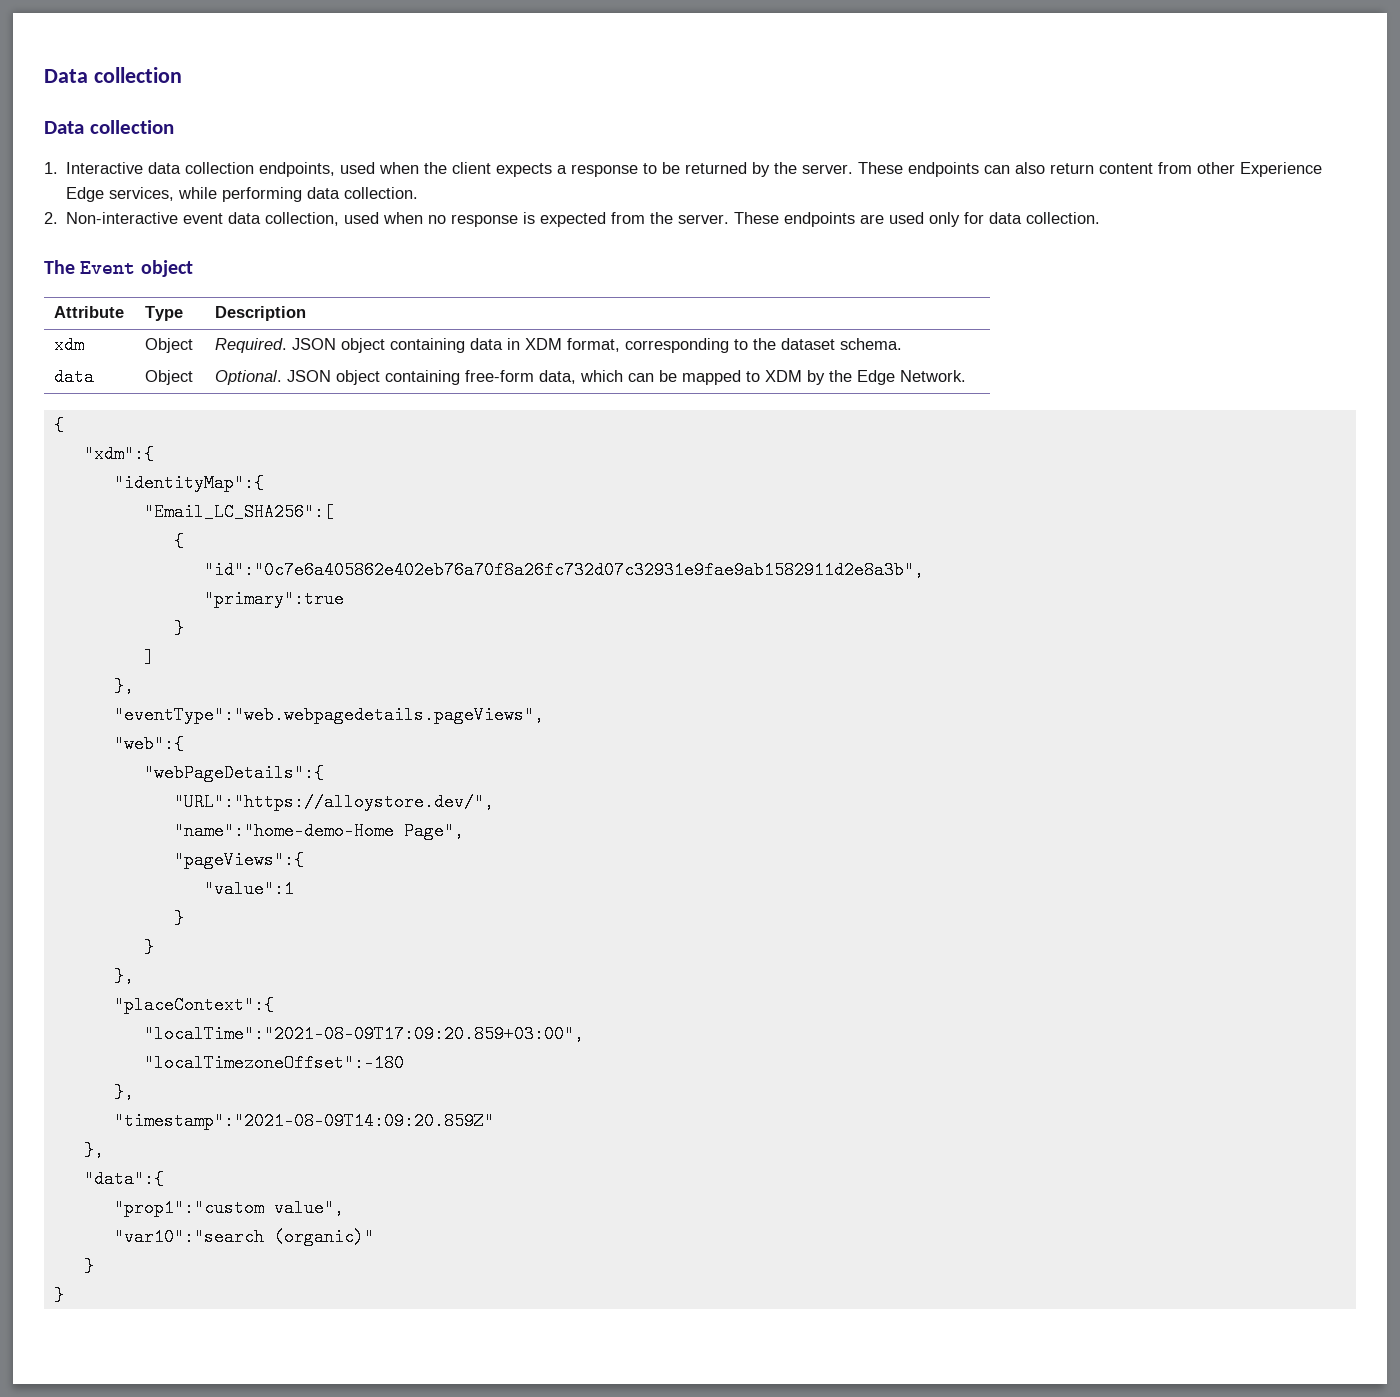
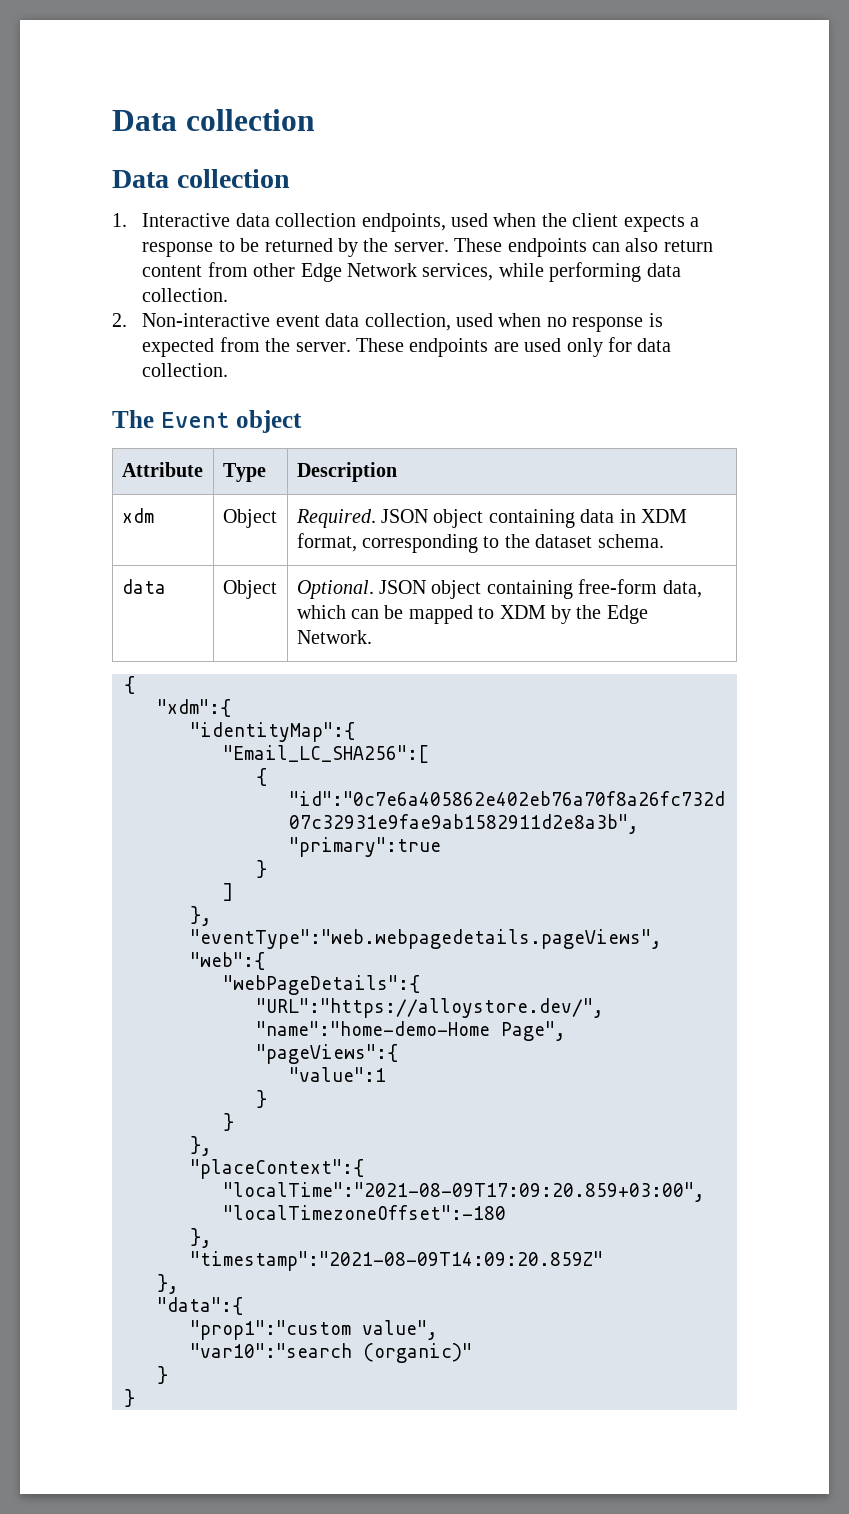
- These endpoints can also return content from other Experience Edge services, while performing data collection.
+ These endpoints can also return content from other Edge Network services, while performing data collection.

